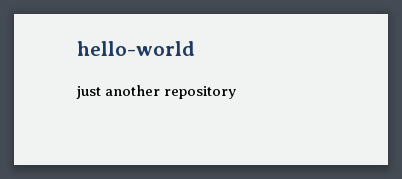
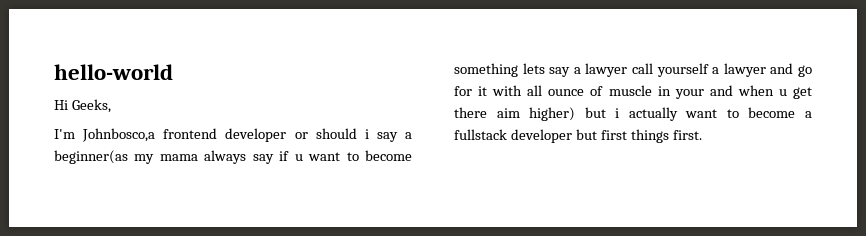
- just another repository
+ Hi Geeks,
+ I'm Johnbosco,a frontend developer or should i say a beginner(as my mama always say if u want to become something lets say a lawyer call yourself a lawyer and go for it with all ounce of muscle in your and when u get there aim higher) but i actually want to become a fullstack developer but first things first.

